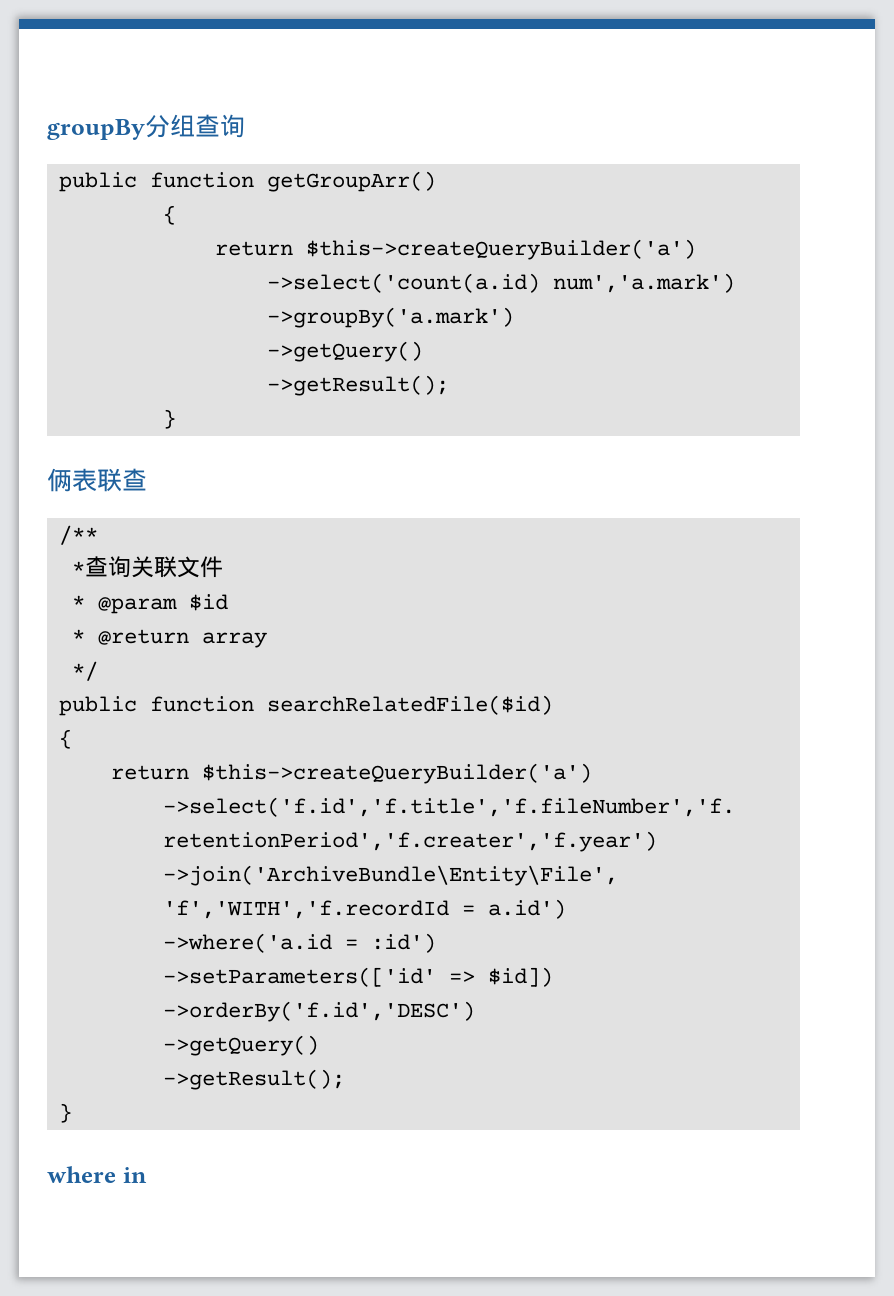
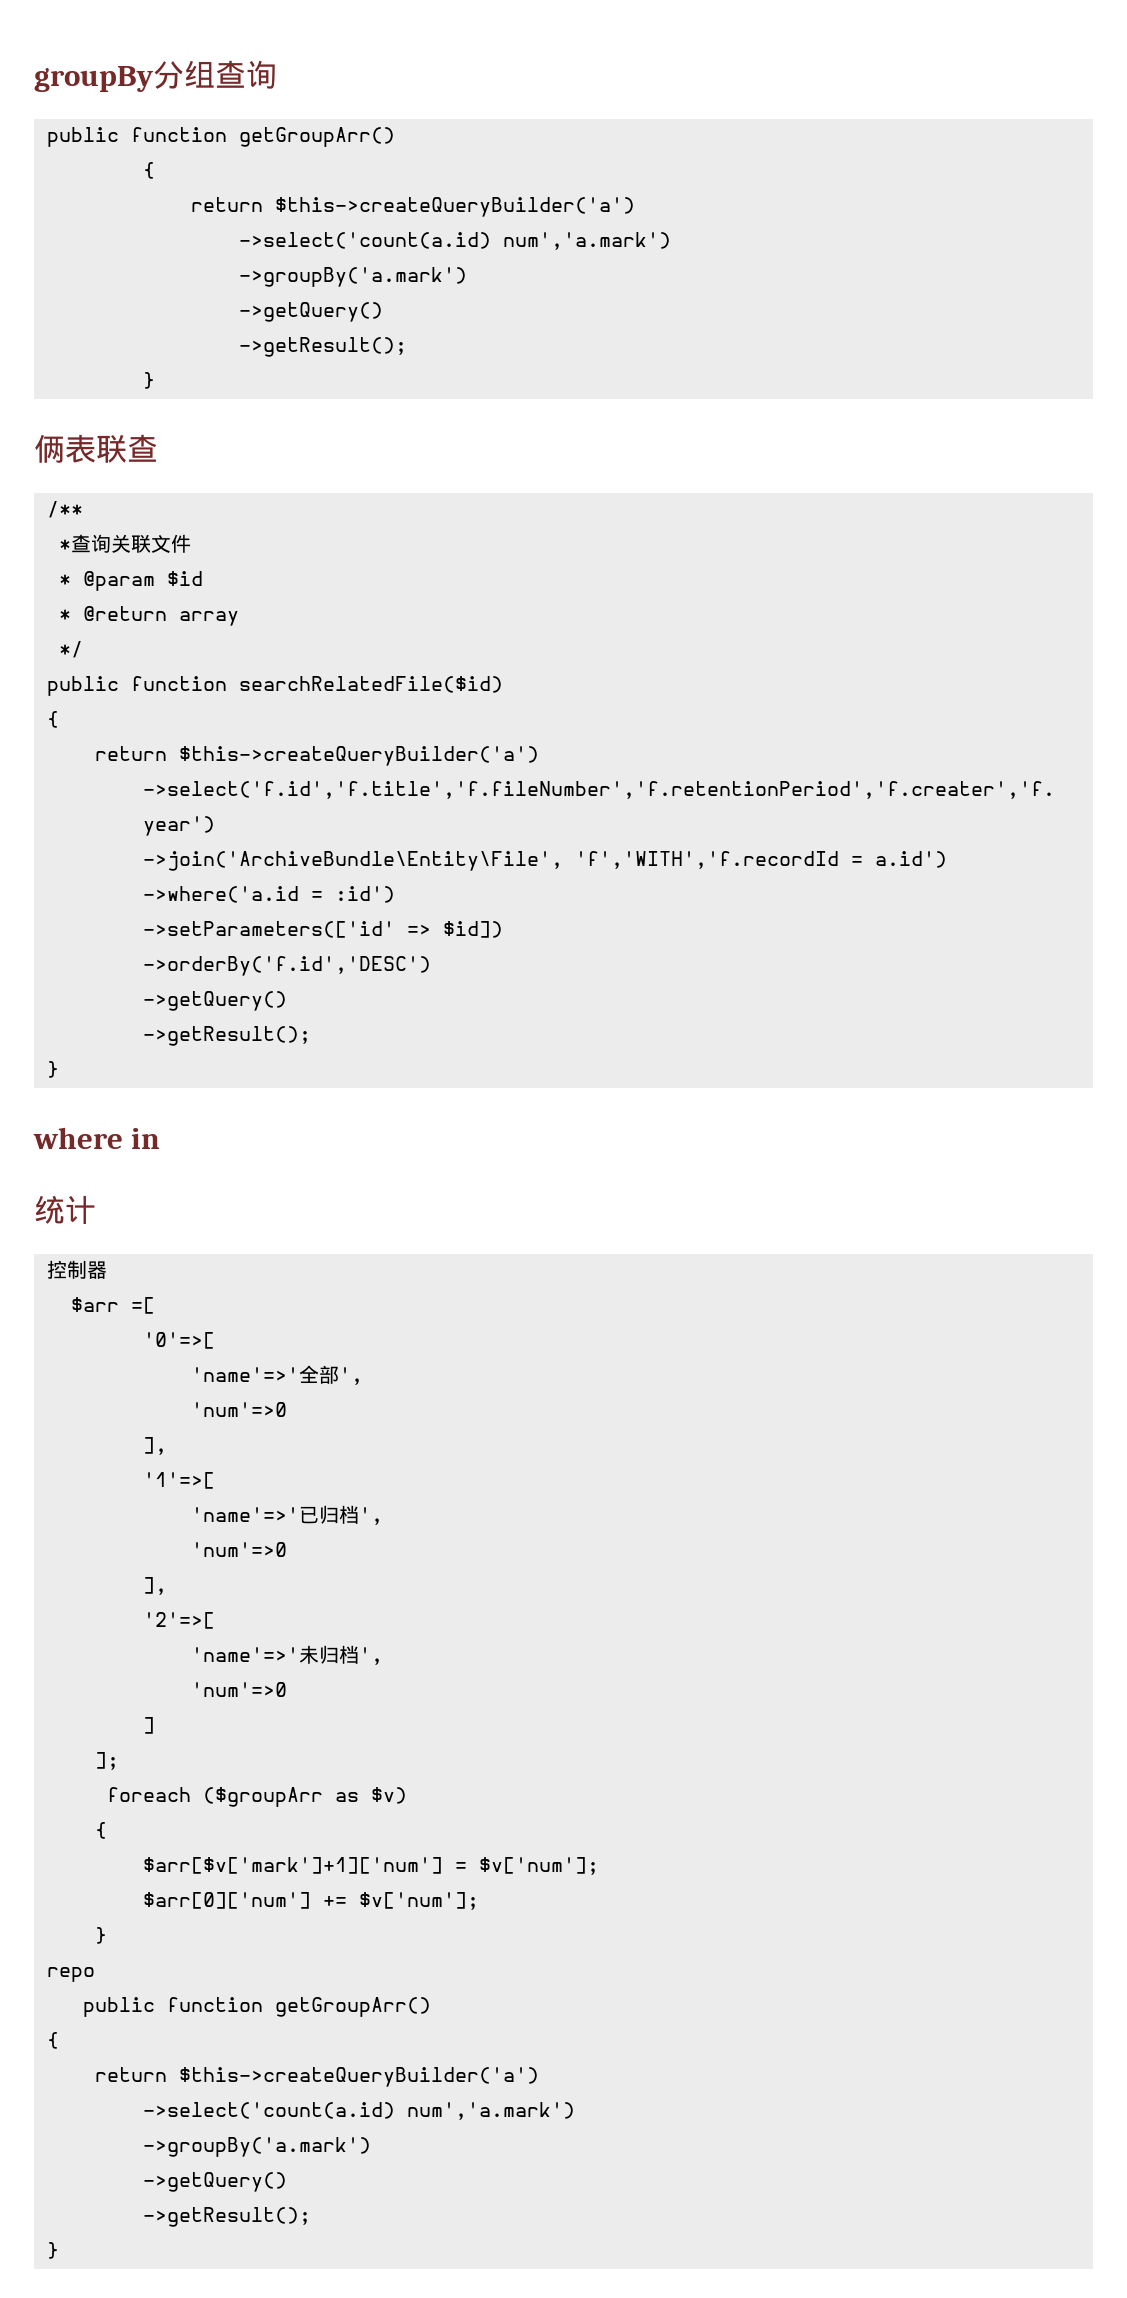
+ 统计
+ 控制器
+ $arr =[
+ '0'=>[
+ 'name'=>'全部',
+ 'num'=>0
+ ],
+ '1'=>[
+ 'name'=>'已归档',
+ 'num'=>0
+ ],
+ '2'=>[
+ 'name'=>'未归档',
+ 'num'=>0
+ ]
+ ];
+ foreach ($groupArr as $v)
+ {
+ $arr[$v['mark']+1]['num'] = $v['num'];
+ $arr[0]['num'] += $v['num'];
+ }
+ repo
+ public function getGroupArr()
+ {
+ return $this->createQueryBuilder('a')
+ ->select('count(a.id) num','a.mark')
+ ->groupBy('a.mark')
+ ->getQuery()
+ ->getResult();
+ }

